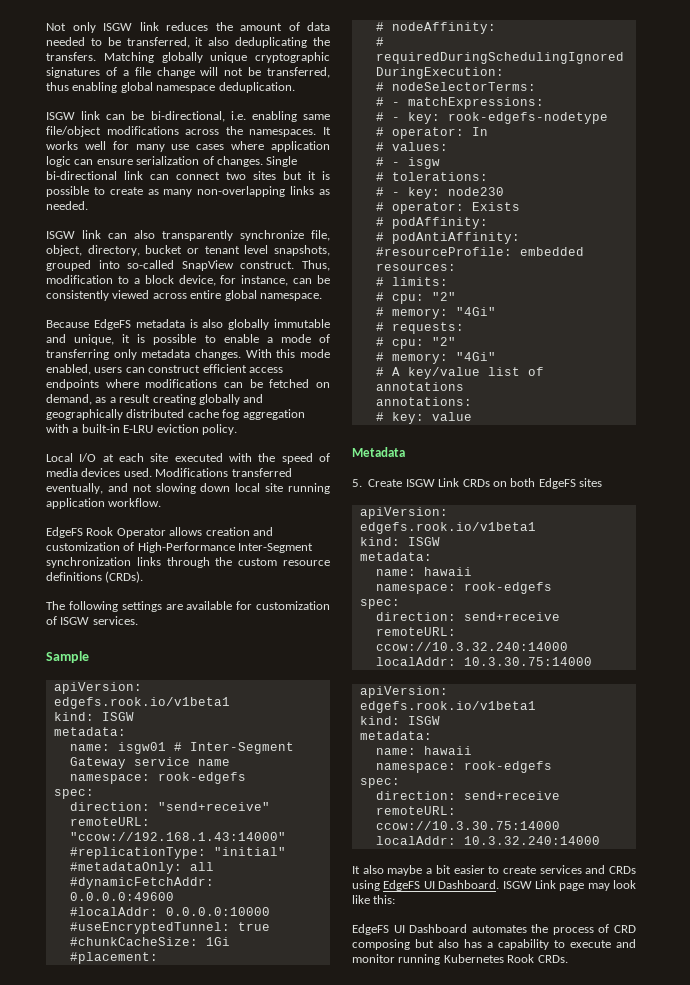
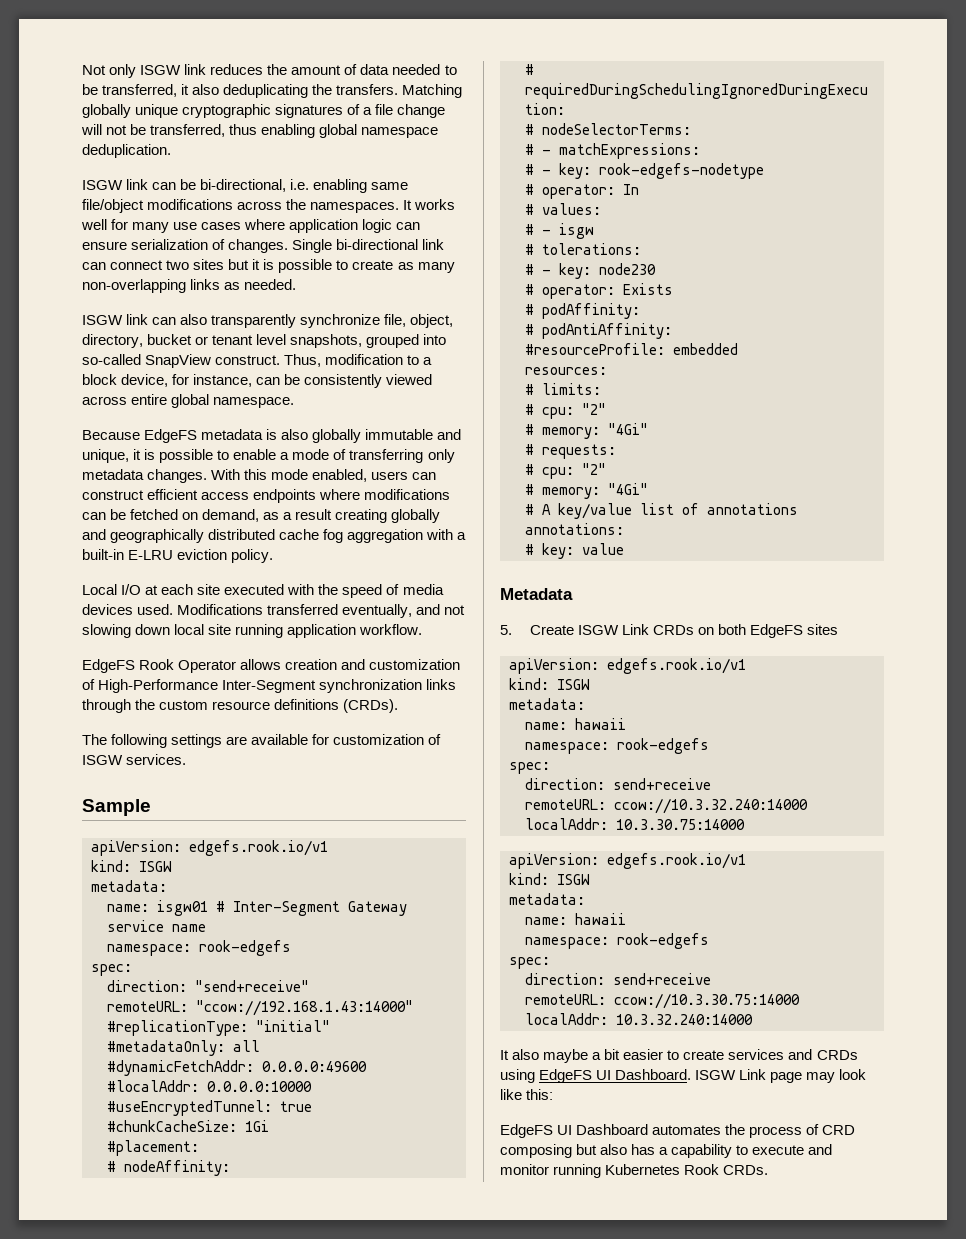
  Sample
- apiVersion: edgefs.rook.io/v1beta1
+ apiVersion: edgefs.rook.io/v1
  5. Create ISGW Link CRDs on both EdgeFS sites
- apiVersion: edgefs.rook.io/v1beta1
+ apiVersion: edgefs.rook.io/v1
  localAddr: 10.3.30.75:14000
- apiVersion: edgefs.rook.io/v1beta1
+ apiVersion: edgefs.rook.io/v1

